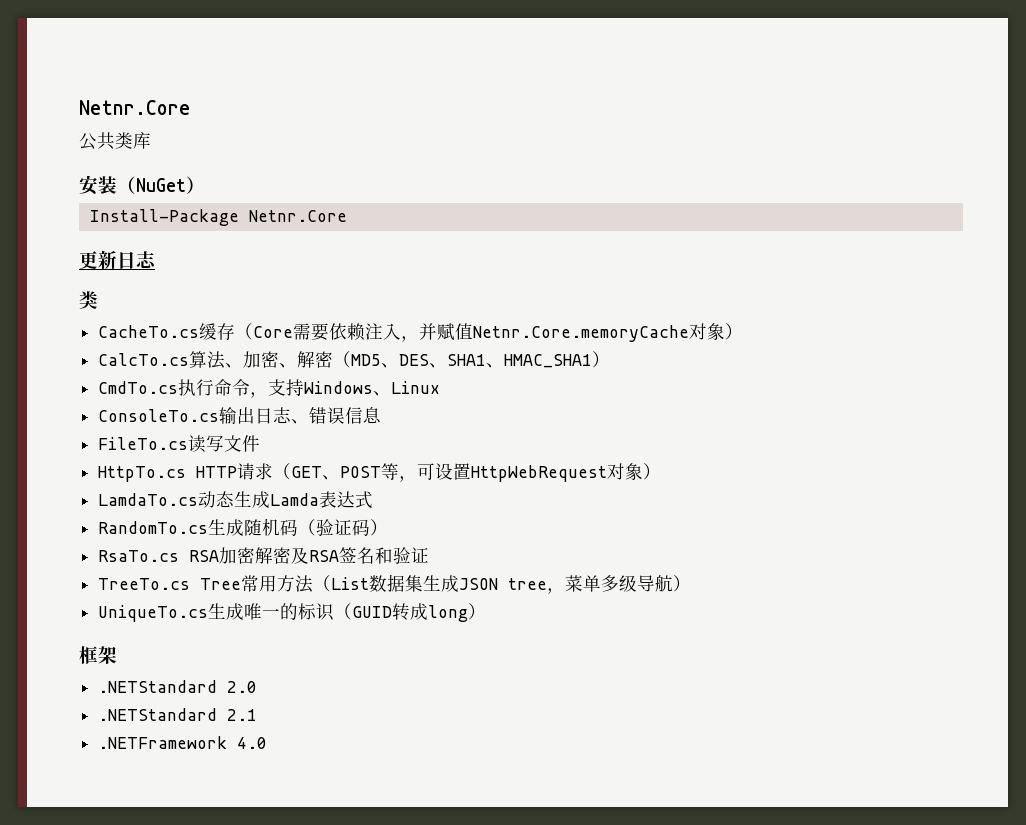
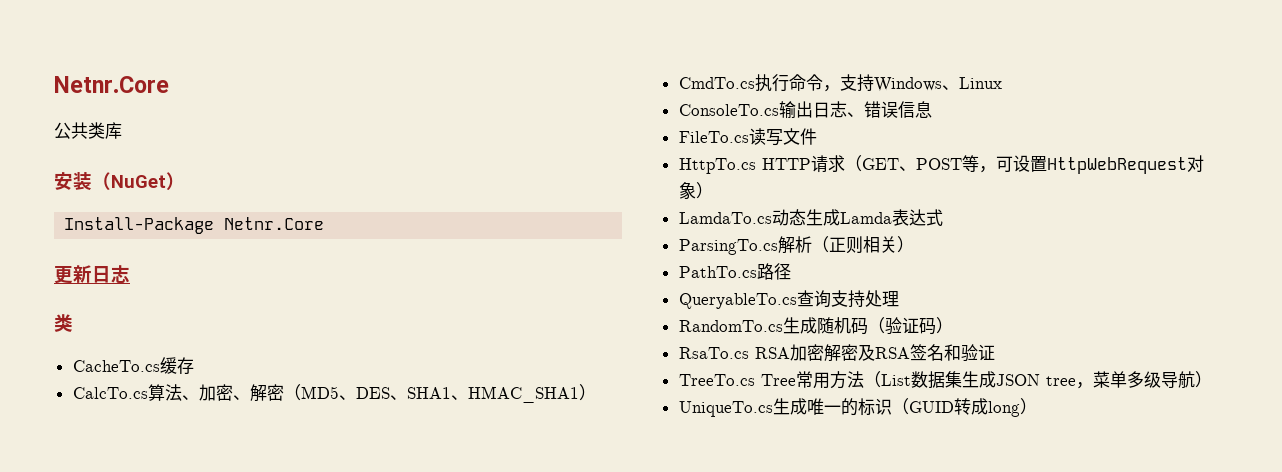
- CacheTo.cs缓存（Core需要依赖注入，并赋值Netnr.Core.memoryCache对象）
+ CacheTo.cs缓存
+ ParsingTo.cs解析（正则相关）
+ PathTo.cs路径
+ QueryableTo.cs查询支持处理
- 框架
- .NETStandard 2.0
- .NETStandard 2.1
- .NETFramework 4.0

